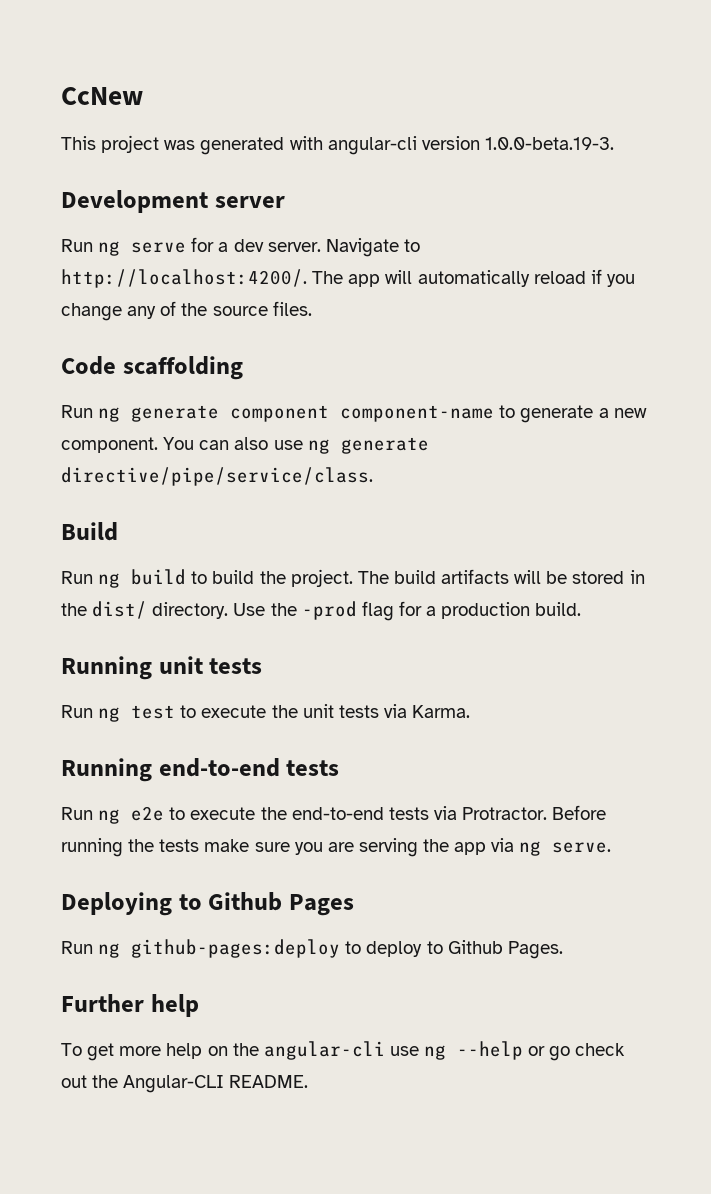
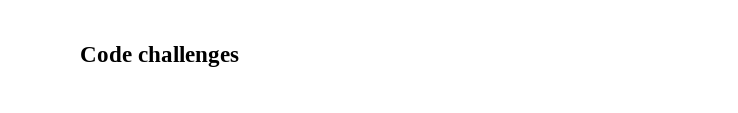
- CcNew
- This project was generated with angular-cli version 1.0.0-beta.19-3.
- Development server
- Run ng serve for a dev server. Navigate to http://localhost:4200/. The app will automatically reload if you change any of the source files.
- Code scaffolding
- Run ng generate component component-name to generate a new component. You can also use ng generate directive/pipe/service/class.
- Build
- Run ng build to build the project. The build artifacts will be stored in the dist/ directory. Use the -prod flag for a production build.
- Running unit tests
- Run ng test to execute the unit tests via Karma.
- Running end-to-end tests
- Run ng e2e to execute the end-to-end tests via Protractor. Before running the tests make sure you are serving the app via ng serve.
- Deploying to Github Pages
- Run ng github-pages:deploy to deploy to Github Pages.
- Further help
- To get more help on the angular-cli use ng --help or go check out the Angular-CLI README.
+ Code challenges

